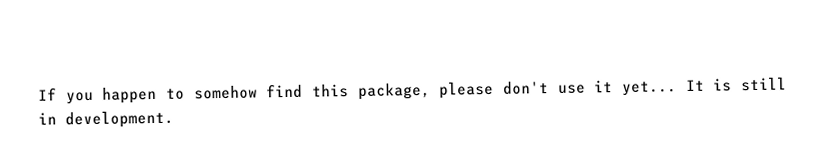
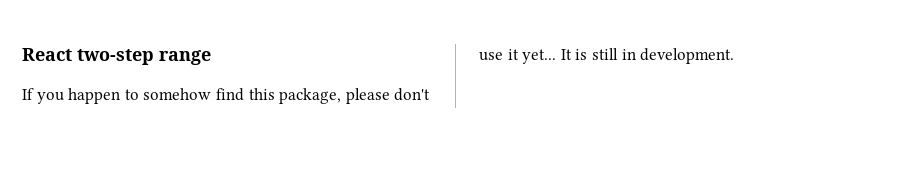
+ React two-step range

